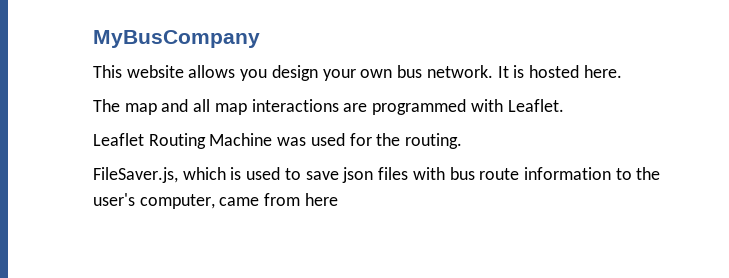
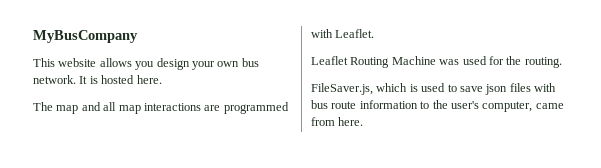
- FileSaver.js, which is used to save json files with bus route information to the user's computer, came from here
+ FileSaver.js, which is used to save json files with bus route information to the user's computer, came from here.

